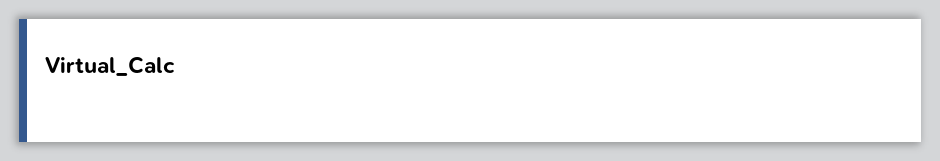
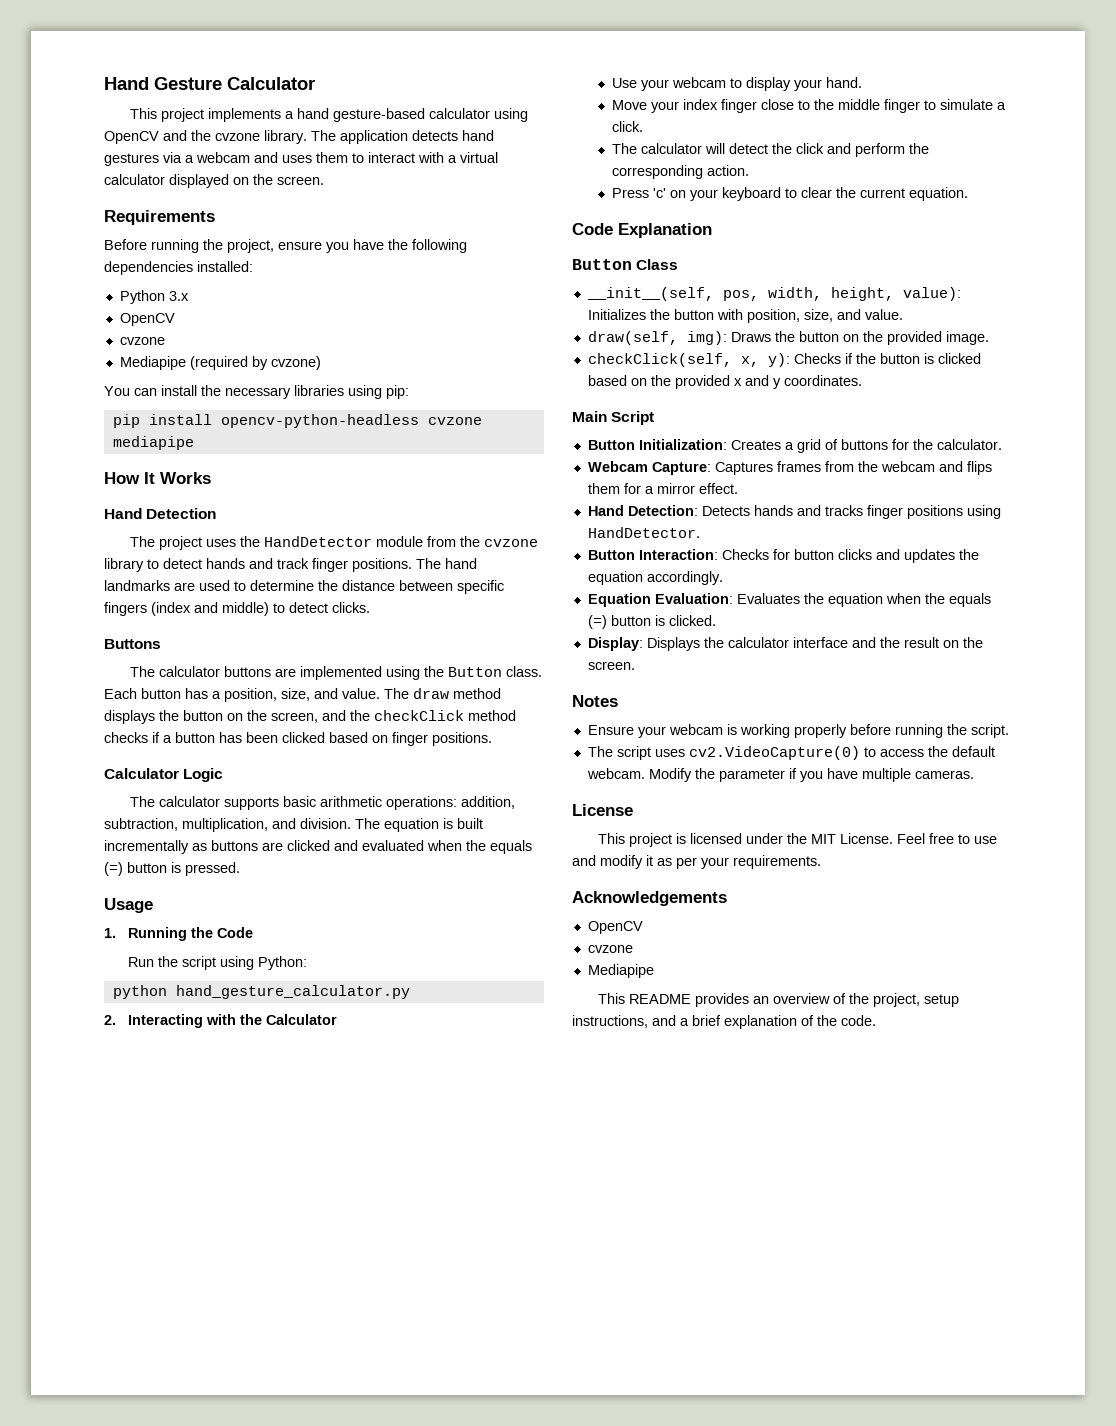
- Virtual_Calc
+ Hand Gesture Calculator
+ This project implements a hand gesture-based calculator using OpenCV and the cvzone library. The application detects hand gestures via a webcam and uses them to interact with a virtual calculator displayed on the screen.
+ Requirements
+ Before running the project, ensure you have the following dependencies installed:
+ Python 3.x
+ OpenCV
+ cvzone
+ Mediapipe (required by cvzone)
+ You can install the necessary libraries using pip:
+ pip install opencv-python-headless cvzone mediapipe
+ How It Works
+ Hand Detection
+ The project uses the HandDetector module from the cvzone library to detect hands and track finger positions. The hand landmarks are used to determine the distance between specific fingers (index and middle) to detect clicks.
+ Buttons
+ The calculator buttons are implemented using the Button class. Each button has a position, size, and value. The draw method displays the button on the screen, and the checkClick method checks if a button has been clicked based on finger positions.
+ Calculator Logic
+ The calculator supports basic arithmetic operations: addition, subtraction, multiplication, and division. The equation is built incrementally as buttons are clicked and evaluated when the equals (=) button is pressed.
+ Usage
+ 1. Running the Code
+ Run the script using Python:
+ python hand_gesture_calculator.py
+ 2. Interacting with the Calculator
+ Use your webcam to display your hand.
+ Move your index finger close to the middle finger to simulate a click.
+ The calculator will detect the click and perform the corresponding action.
+ Press 'c' on your keyboard to clear the current equation.
+ Code Explanation
+ Button Class
+ __init__(self, pos, width, height, value): Initializes the button with position, size, and value.
+ draw(self, img): Draws the button on the provided image.
+ checkClick(self, x, y): Checks if the button is clicked based on the provided x and y coordinates.
+ Main Script
+ Button Initialization: Creates a grid of buttons for the calculator.
+ Webcam Capture: Captures frames from the webcam and flips them for a mirror effect.
+ Hand Detection: Detects hands and tracks finger positions using HandDetector.
+ Button Interaction: Checks for button clicks and updates the equation accordingly.
+ Equation Evaluation: Evaluates the equation when the equals (=) button is clicked.
+ Display: Displays the calculator interface and the result on the screen.
+ Notes
+ Ensure your webcam is working properly before running the script.
+ The script uses cv2.VideoCapture(0) to access the default webcam. Modify the parameter if you have multiple cameras.
+ License
+ This project is licensed under the MIT License. Feel free to use and modify it as per your requirements.
+ Acknowledgements
+ OpenCV
+ cvzone
+ Mediapipe
+ This README provides an overview of the project, setup instructions, and a brief explanation of the code.

